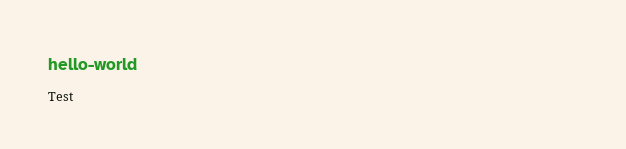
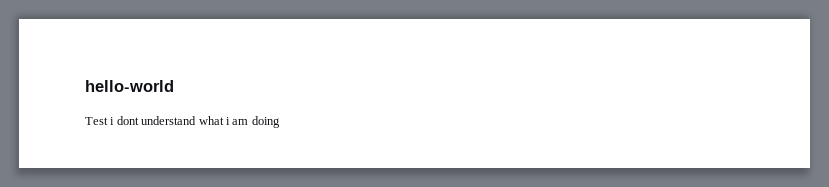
- Test
+ Test i dont understand what i am doing

